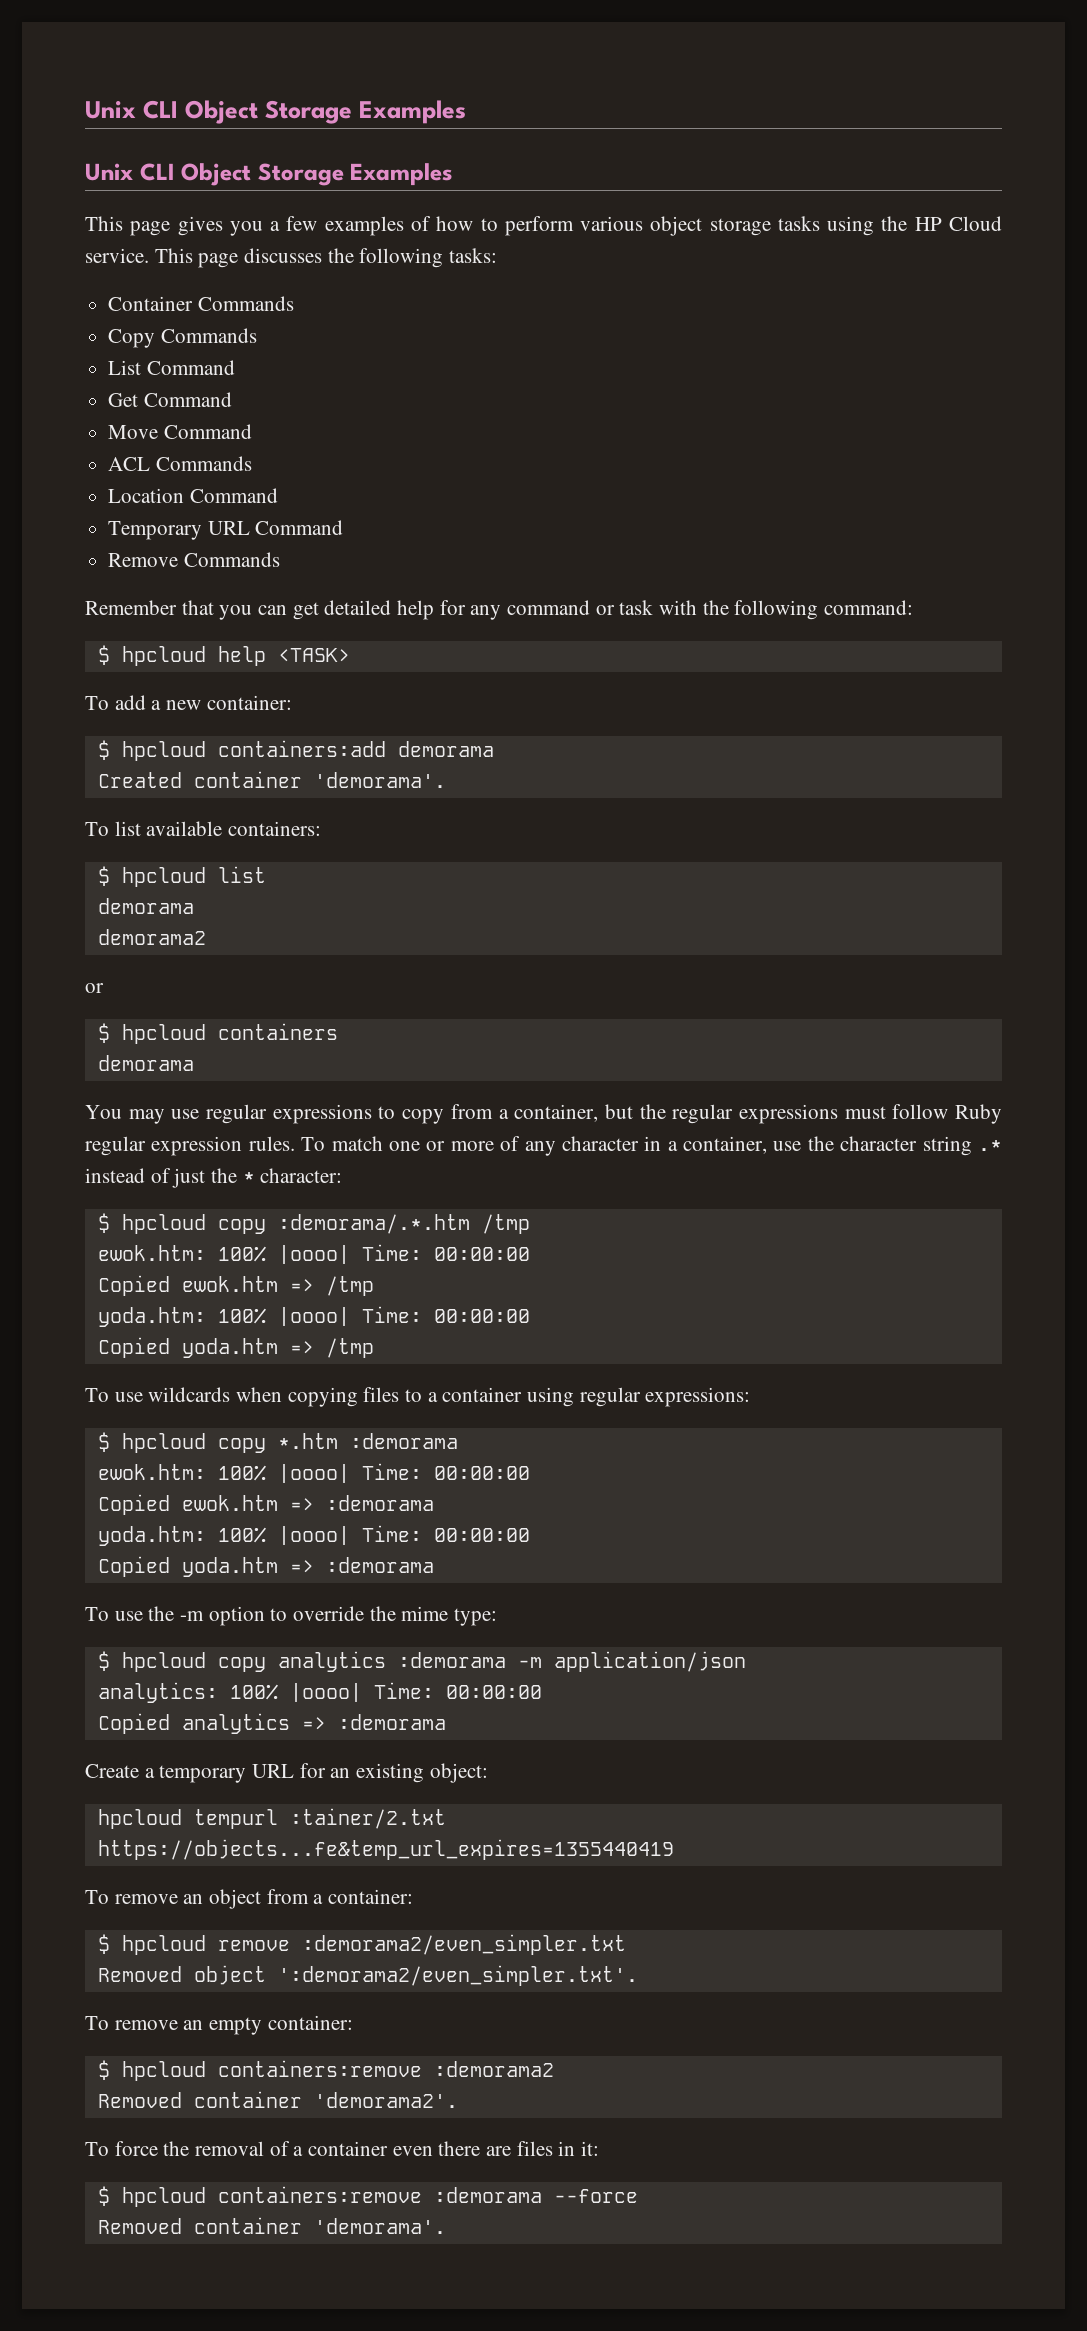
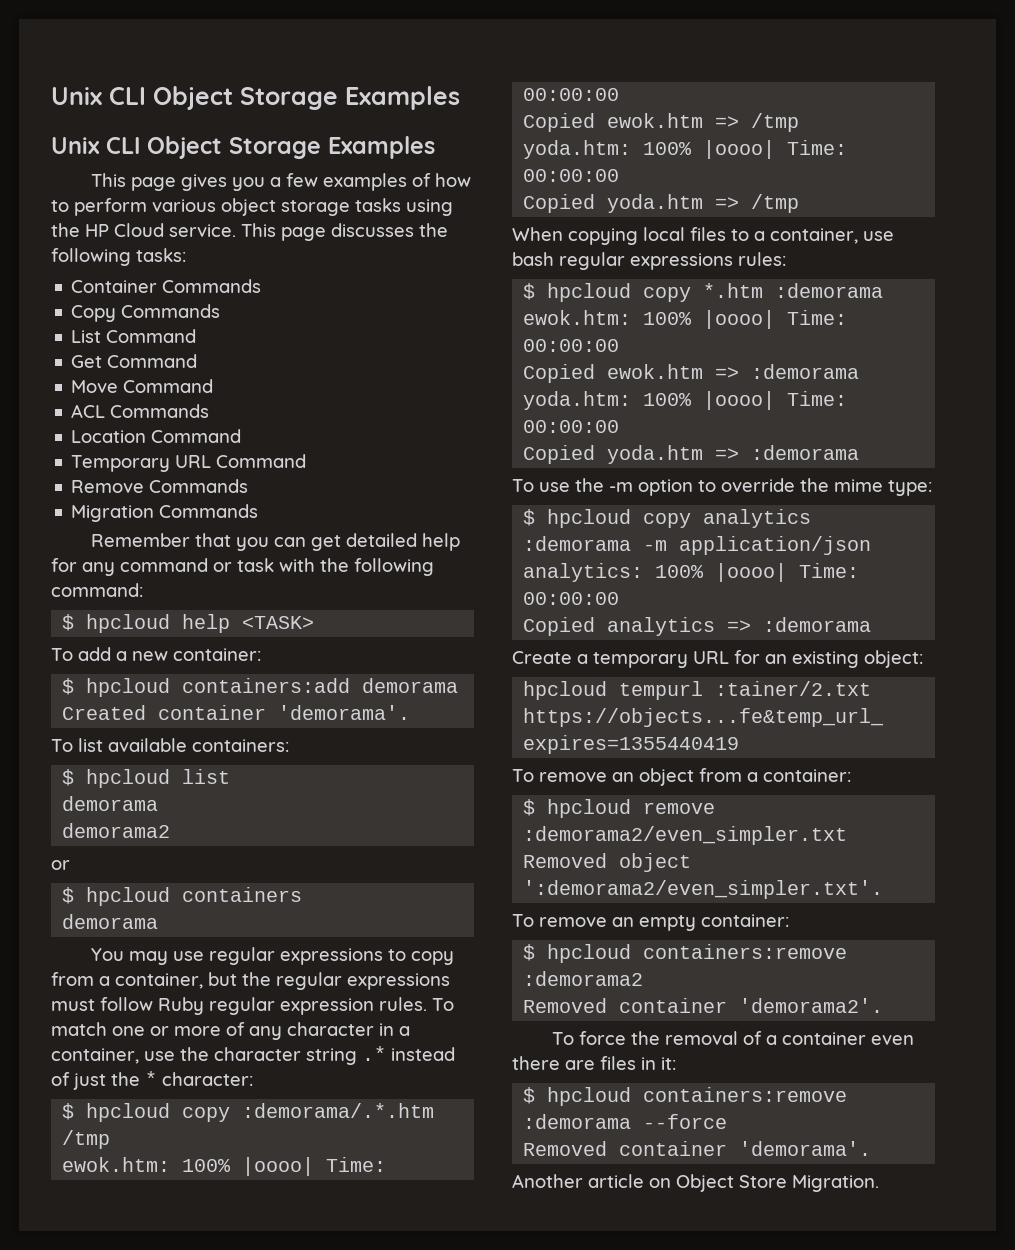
+ Migration Commands
- To use wildcards when copying files to a container using regular expressions:
+ When copying local files to a container, use bash regular expressions rules:
+ Another article on Object Store Migration.

